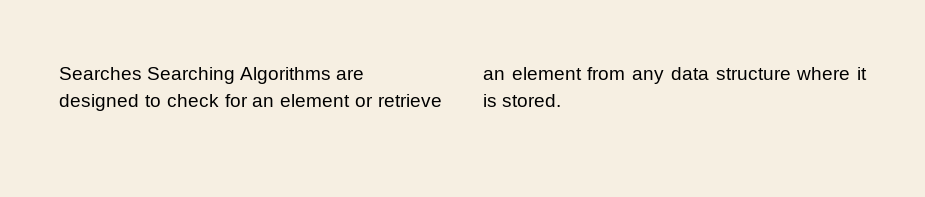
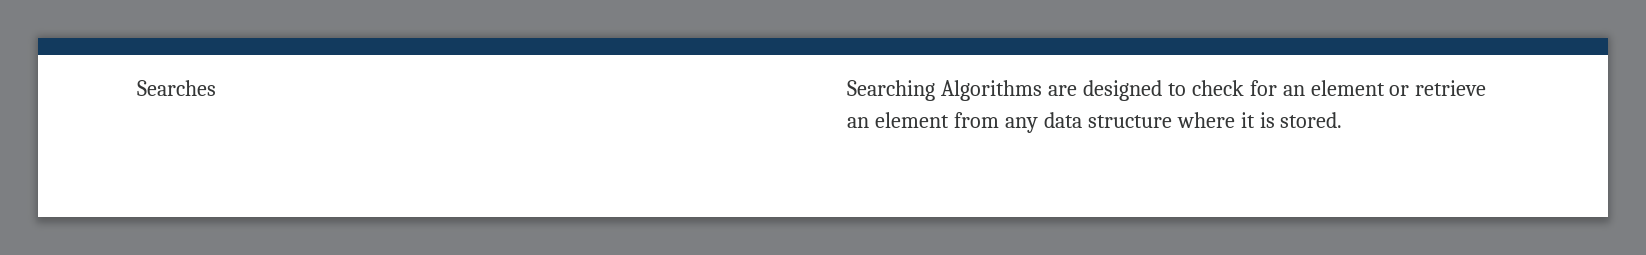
- Searches Searching Algorithms are designed to check for an element or retrieve an element from any data structure where it is stored.
+ Searches
+ Searching Algorithms are designed to check for an element or retrieve an element from any data structure where it is stored.

